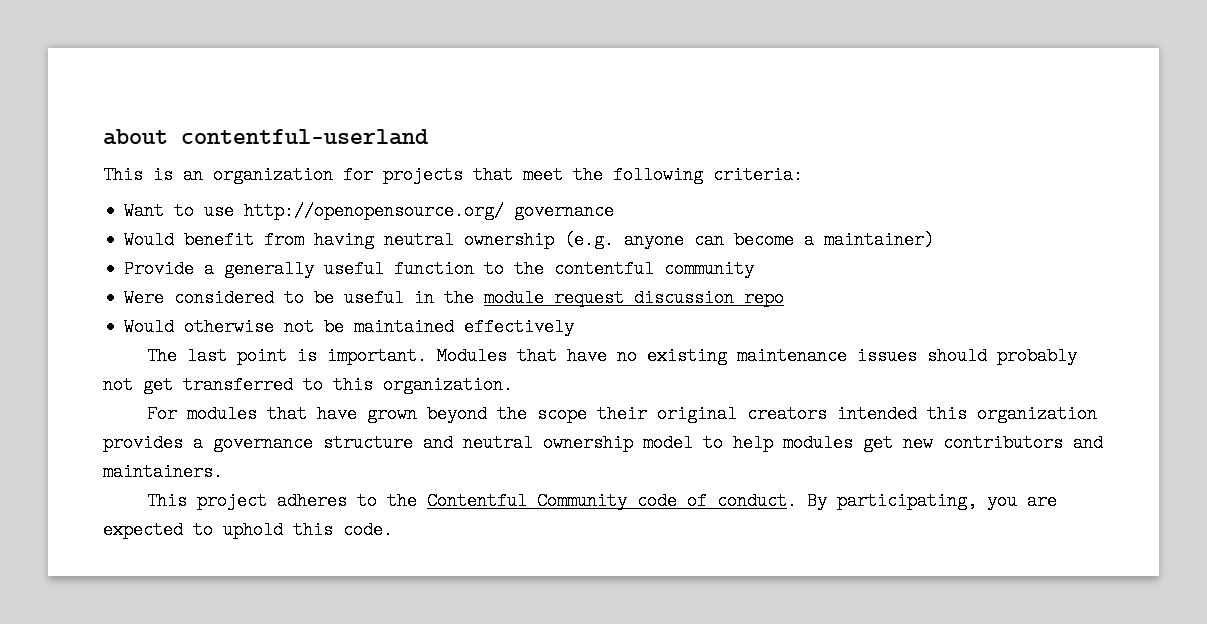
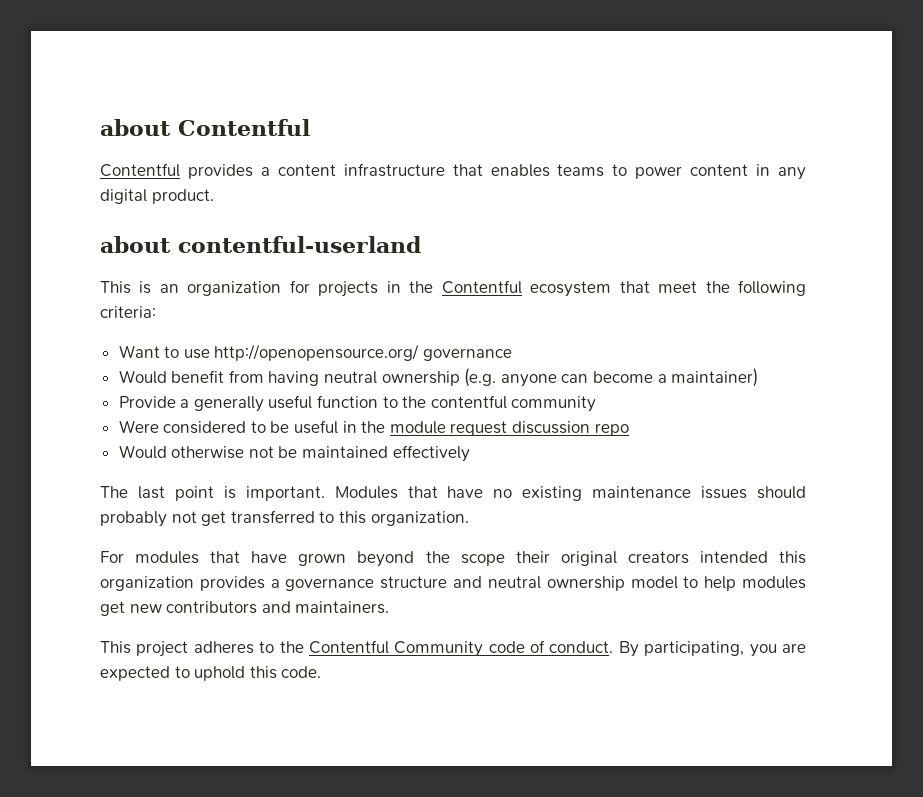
+ about Contentful
+ Contentful provides a content infrastructure that enables teams to power content in any digital product.
- This is an organization for projects that meet the following criteria:
+ This is an organization for projects in the Contentful ecosystem that meet the following criteria:

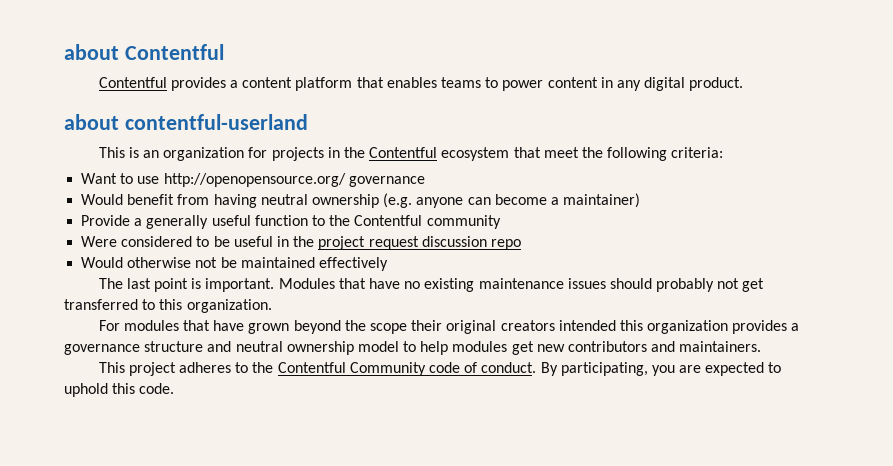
- Contentful provides a content infrastructure that enables teams to power content in any digital product.
+ Contentful provides a content platform that enables teams to power content in any digital product.
- Provide a generally useful function to the contentful community
+ Provide a generally useful function to the Contentful community
- Were considered to be useful in the module request discussion repo
+ Were considered to be useful in the project request discussion repo

